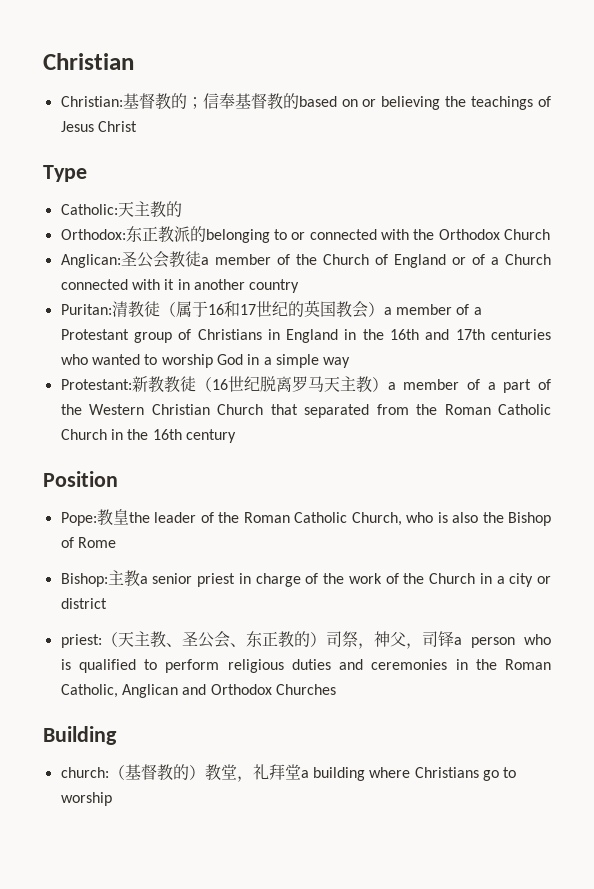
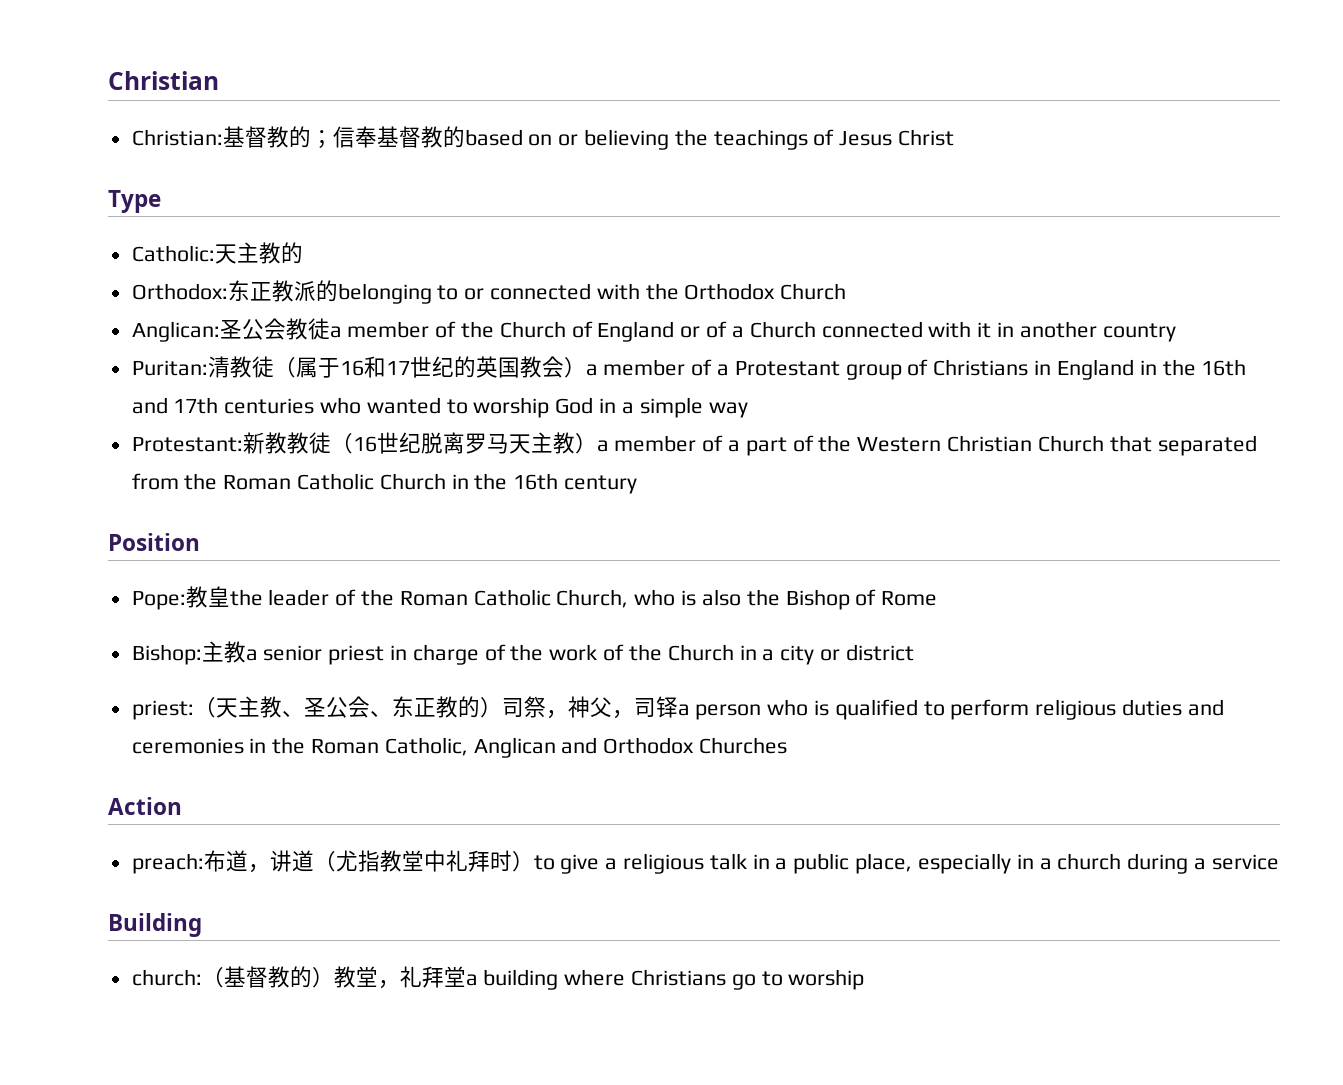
+ Action
+ preach:布道，讲道（尤指教堂中礼拜时）to give a religious talk in a public place, especially in a church during a service

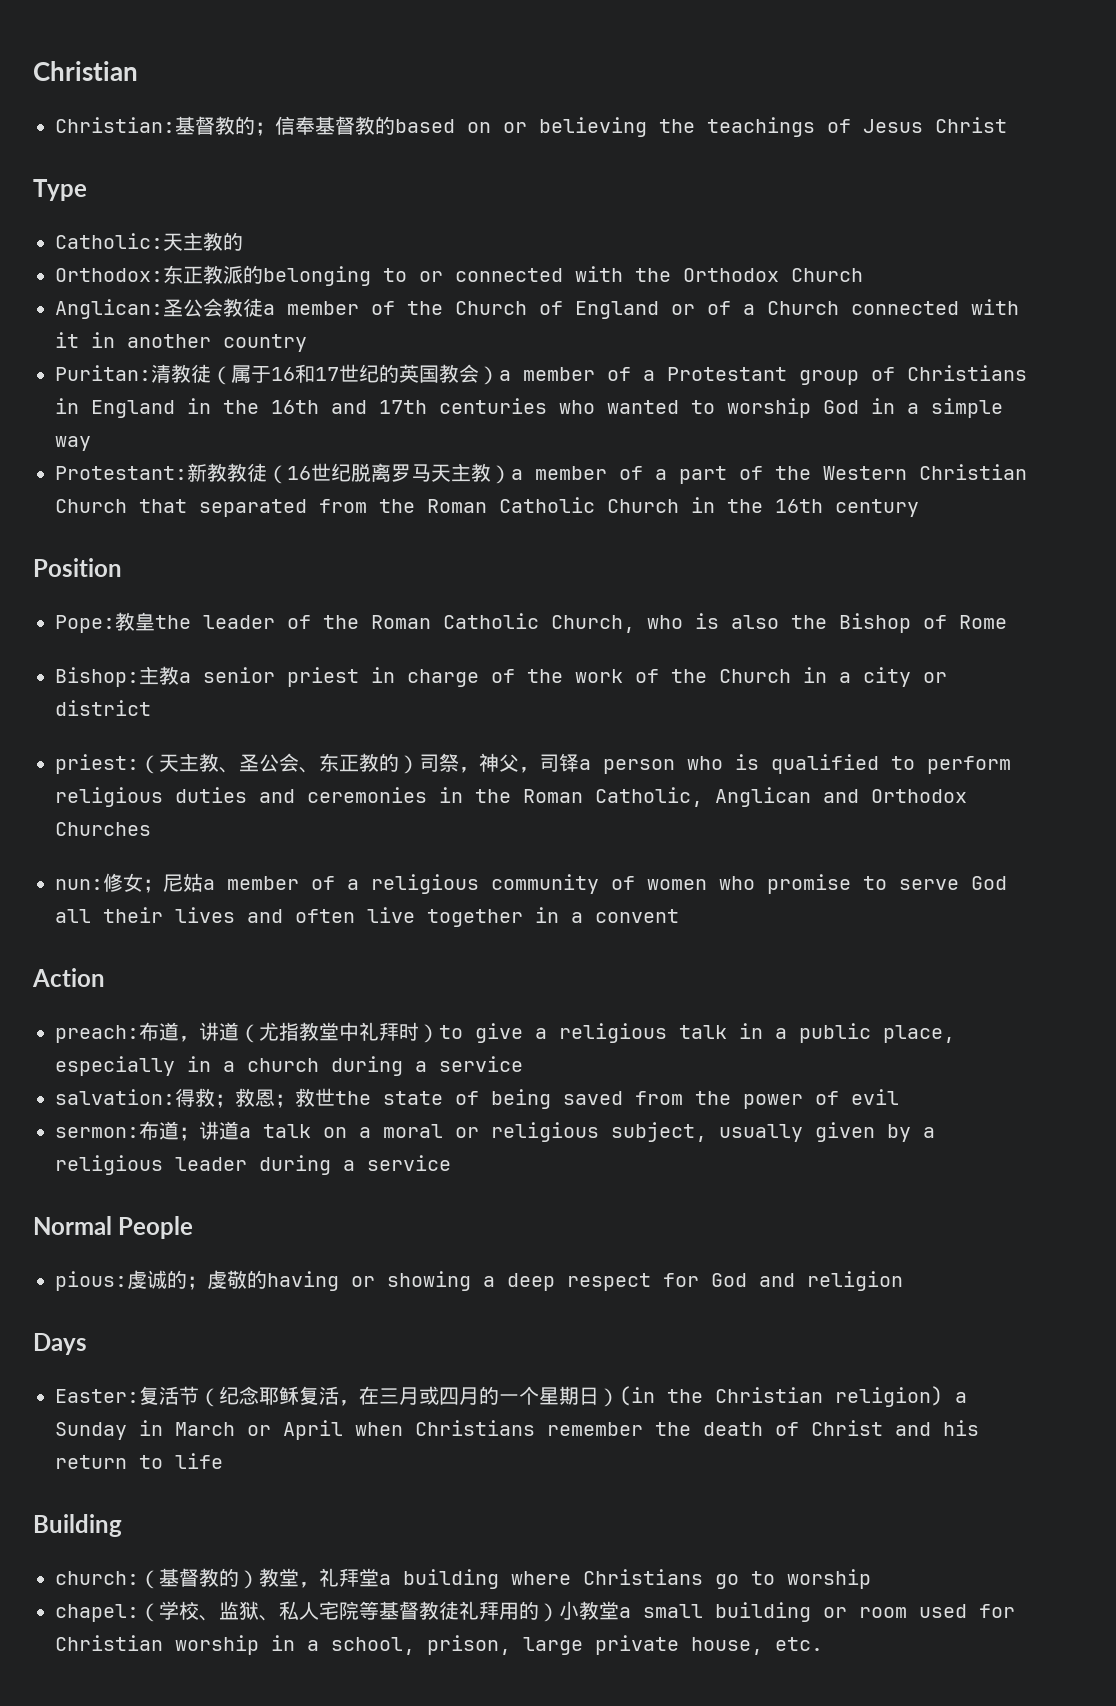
+ nun:修女；尼姑a member of a religious community of women who promise to serve God all their lives and often live together in a convent
+ salvation:得救；救恩；救世the state of being saved from the power of evil
+ sermon:布道；讲道a talk on a moral or religious subject, usually given by a religious leader during a service
+ Normal People
+ pious:虔诚的；虔敬的having or showing a deep respect for God and religion
+ Days
+ Easter:复活节（纪念耶稣复活，在三月或四月的一个星期日）(in the Christian religion) a Sunday in March or April when Christians remember the death of Christ and his return to life
+ chapel:（学校、监狱、私人宅院等基督教徒礼拜用的）小教堂a small building or room used for Christian worship in a school, prison, large private house, etc.

